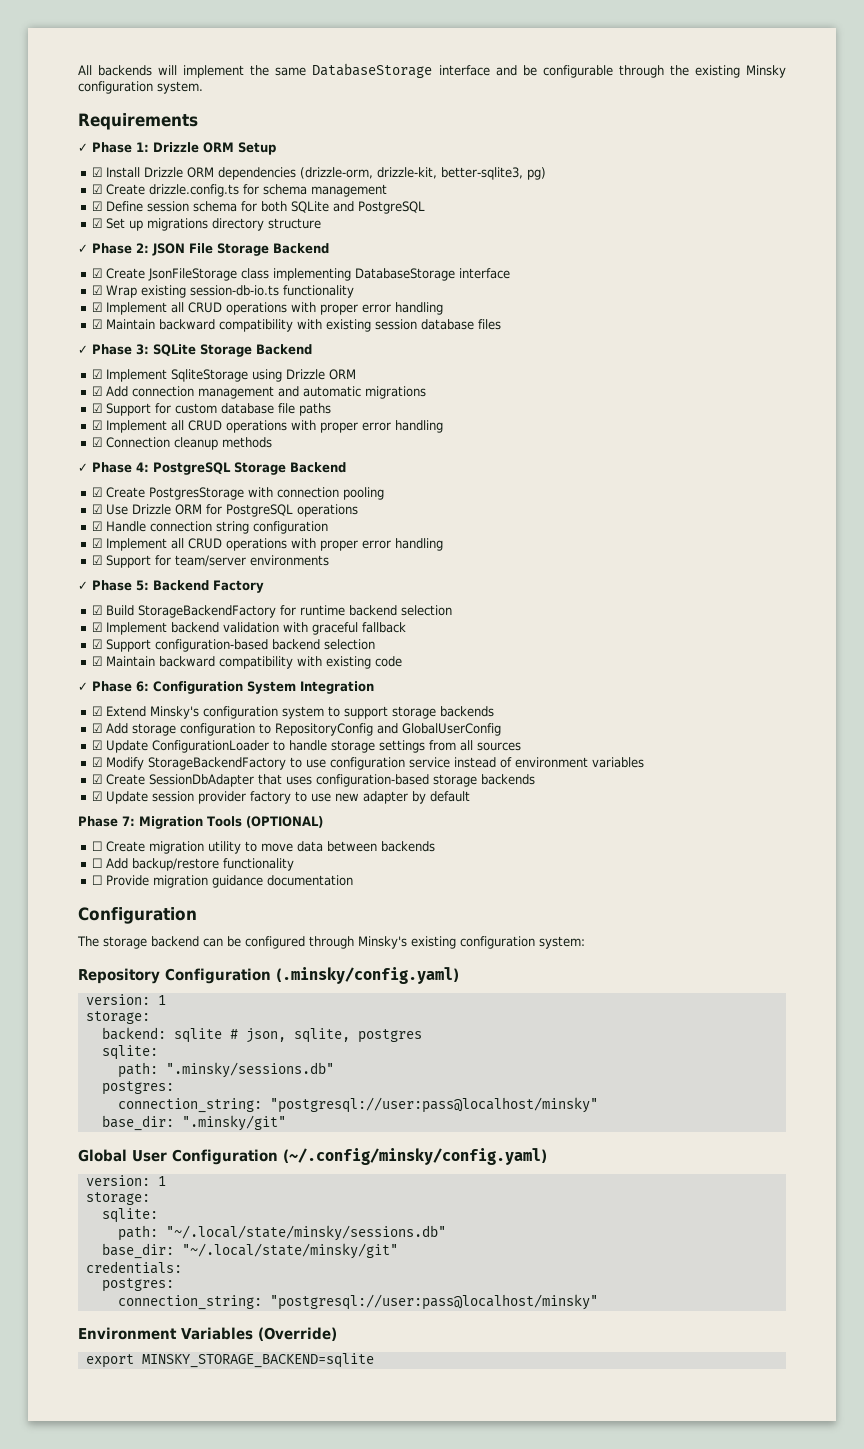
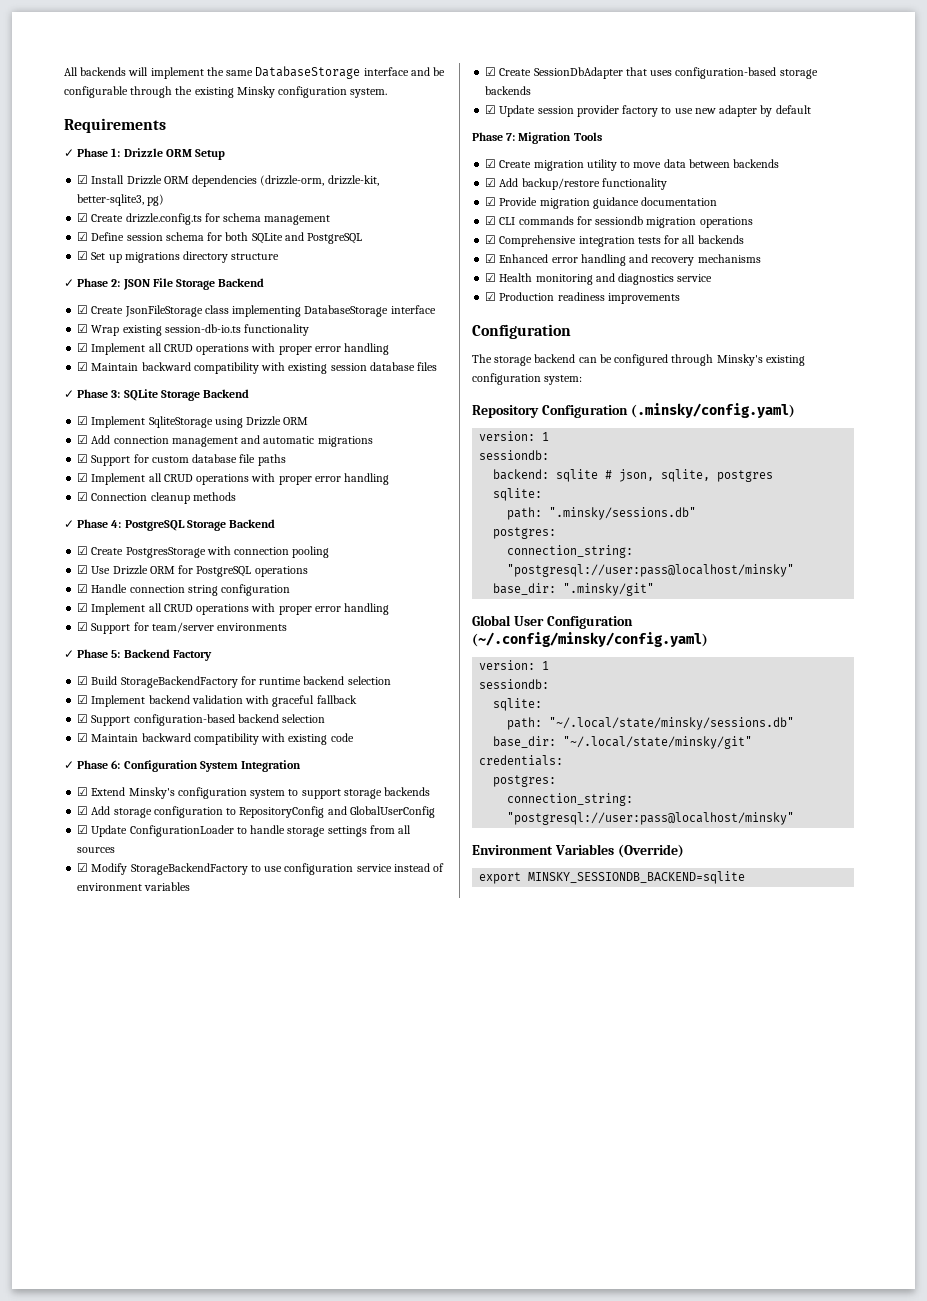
- Phase 7: Migration Tools (OPTIONAL)
- ☐ Create migration utility to move data between backends
+ Phase 7: Migration Tools
+ ☑ Create migration utility to move data between backends
- ☐ Add backup/restore functionality
+ ☑ Add backup/restore functionality
- ☐ Provide migration guidance documentation
+ ☑ Provide migration guidance documentation
+ ☑ CLI commands for sessiondb migration operations
+ ☑ Comprehensive integration tests for all backends
+ ☑ Enhanced error handling and recovery mechanisms
+ ☑ Health monitoring and diagnostics service
+ ☑ Production readiness improvements
  Repository Configuration (.minsky/config.yaml)
  version: 1
- storage:
+ sessiondb:
  Global User Configuration (~/.config/minsky/config.yaml)
  version: 1
- storage:
+ sessiondb:
- export MINSKY_STORAGE_BACKEND=sqlite
+ export MINSKY_SESSIONDB_BACKEND=sqlite

